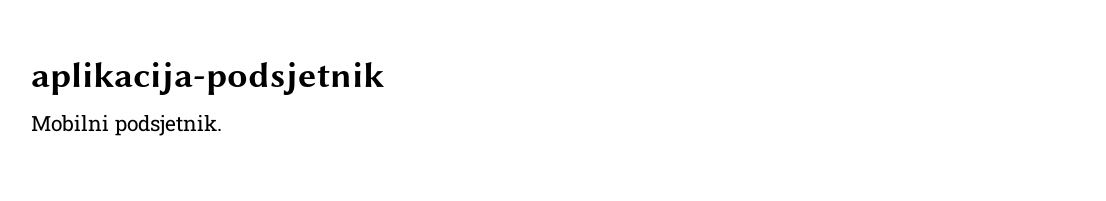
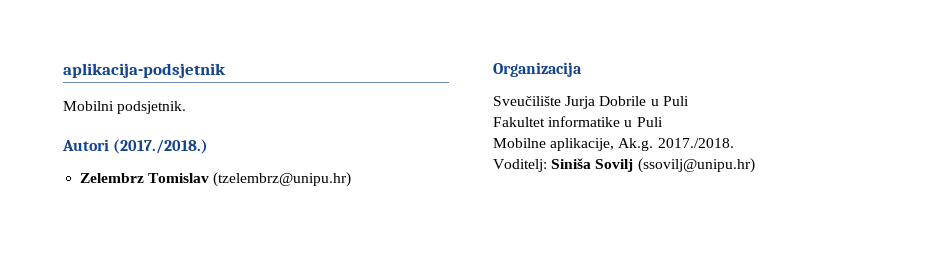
+ Autori (2017./2018.)
+ Zelembrz Tomislav (tzelembrz@unipu.hr)
+ Organizacija
+ Sveučilište Jurja Dobrile u Puli
+ Fakultet informatike u Puli
+ Mobilne aplikacije, Ak.g. 2017./2018.
+ Voditelj: Siniša Sovilj (ssovilj@unipu.hr)

